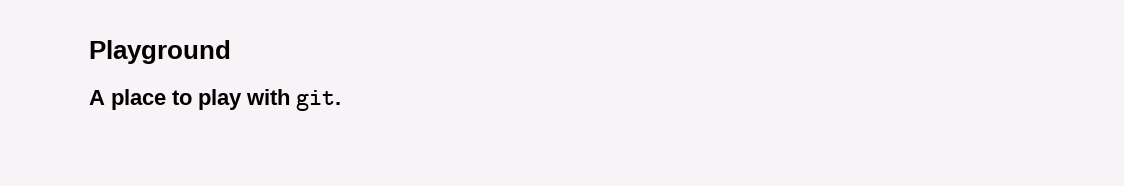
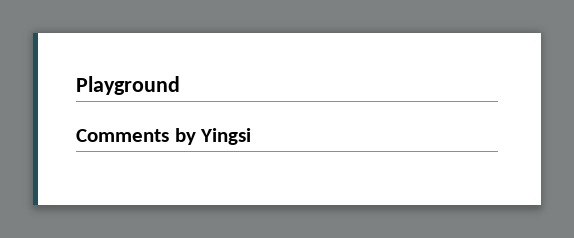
- A place to play with git.
+ Comments by Yingsi

